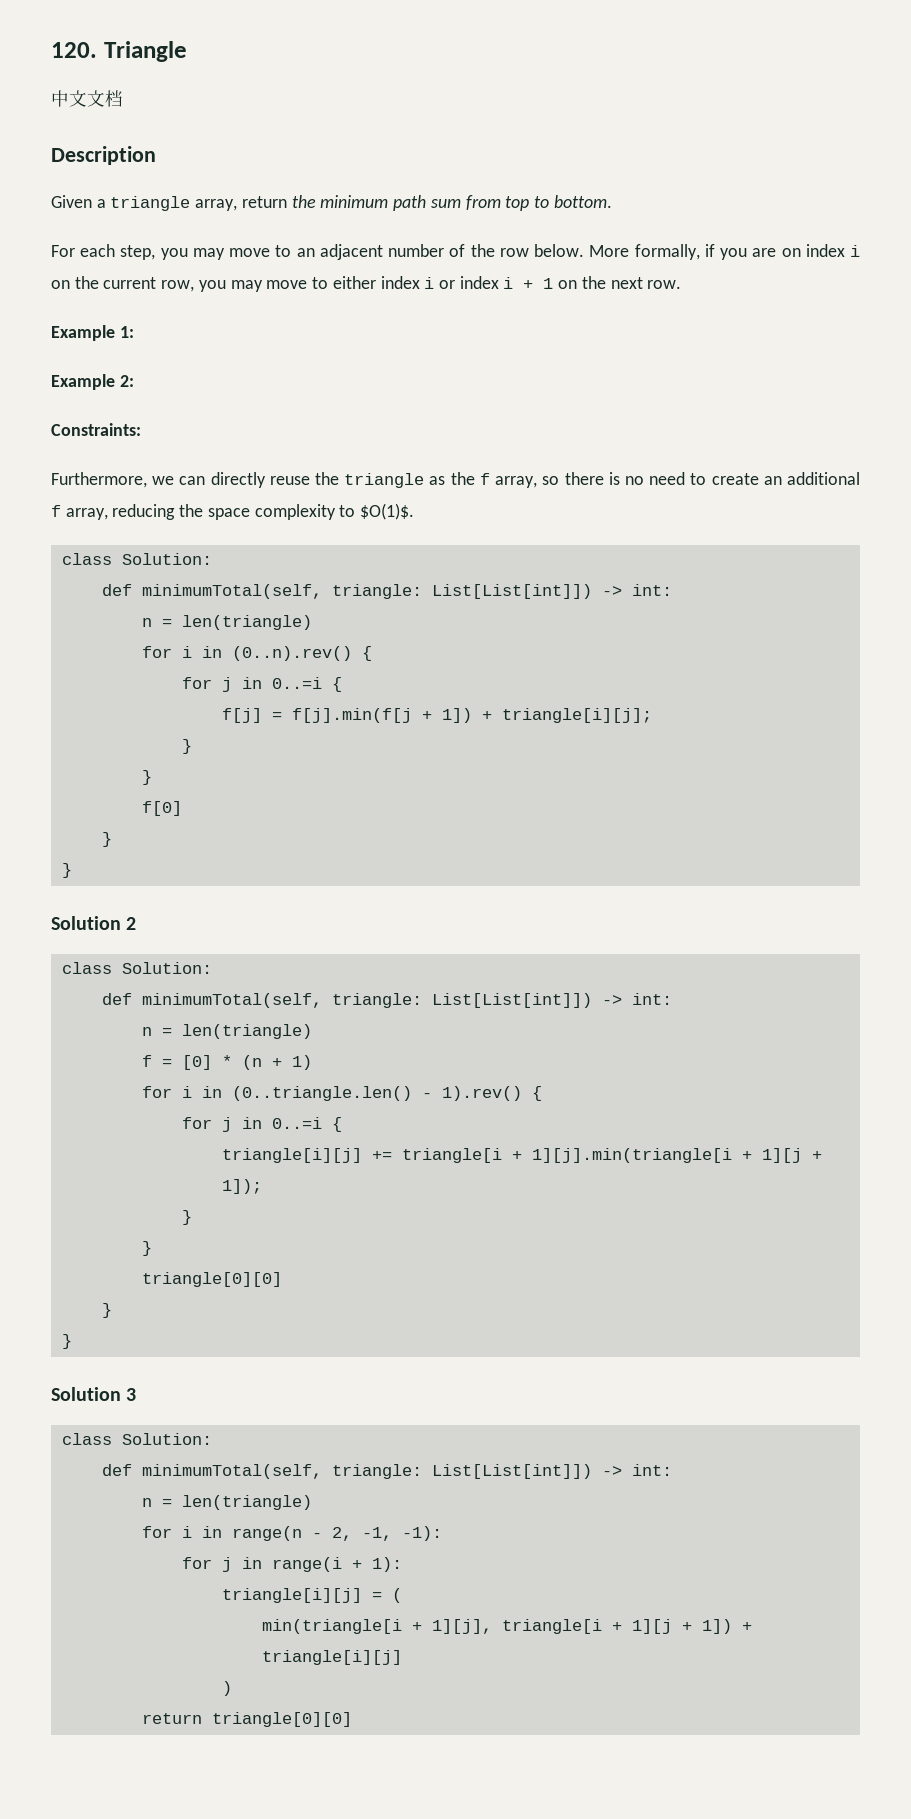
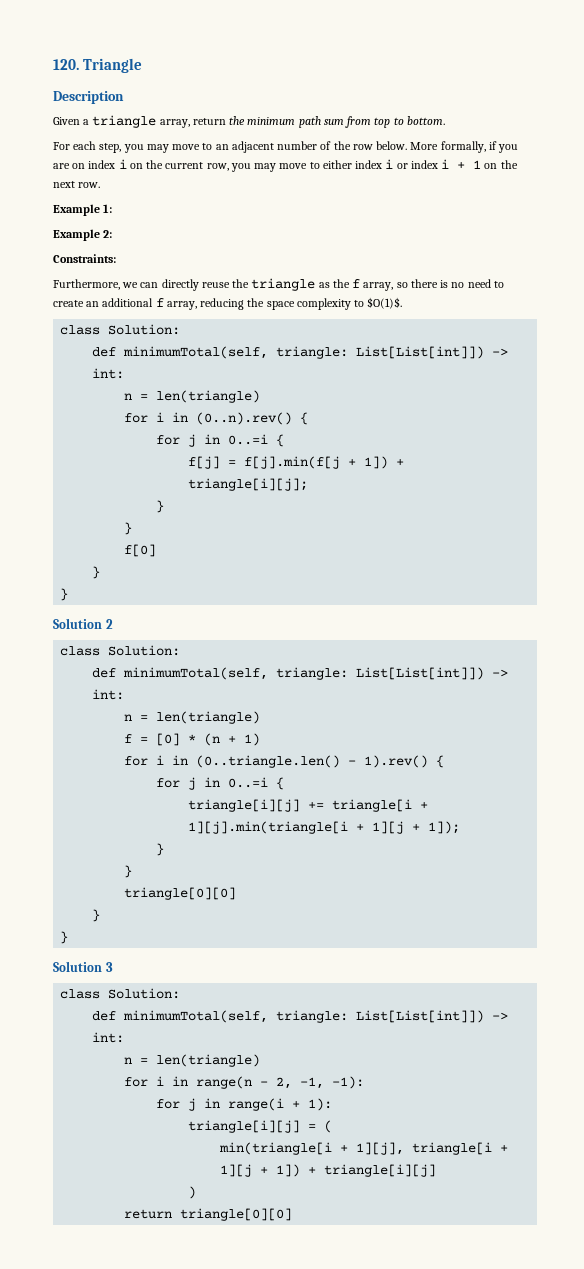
- 中文文档

